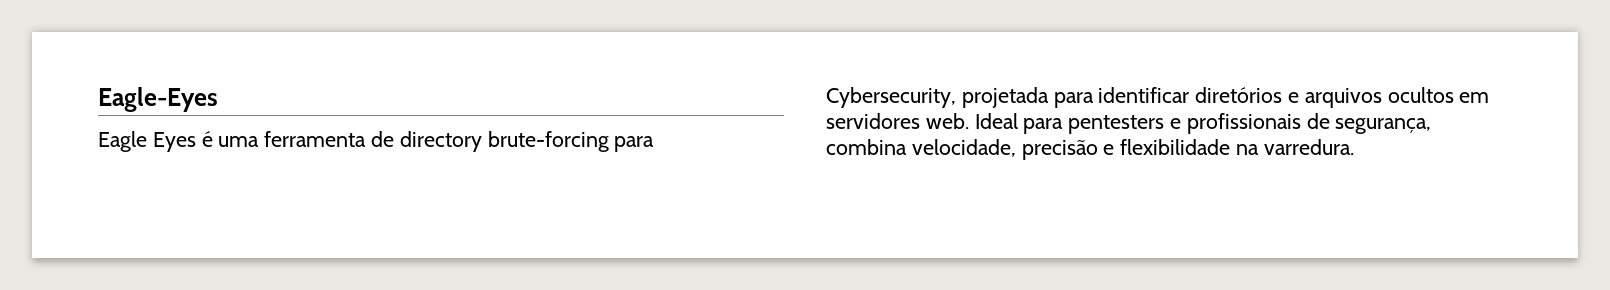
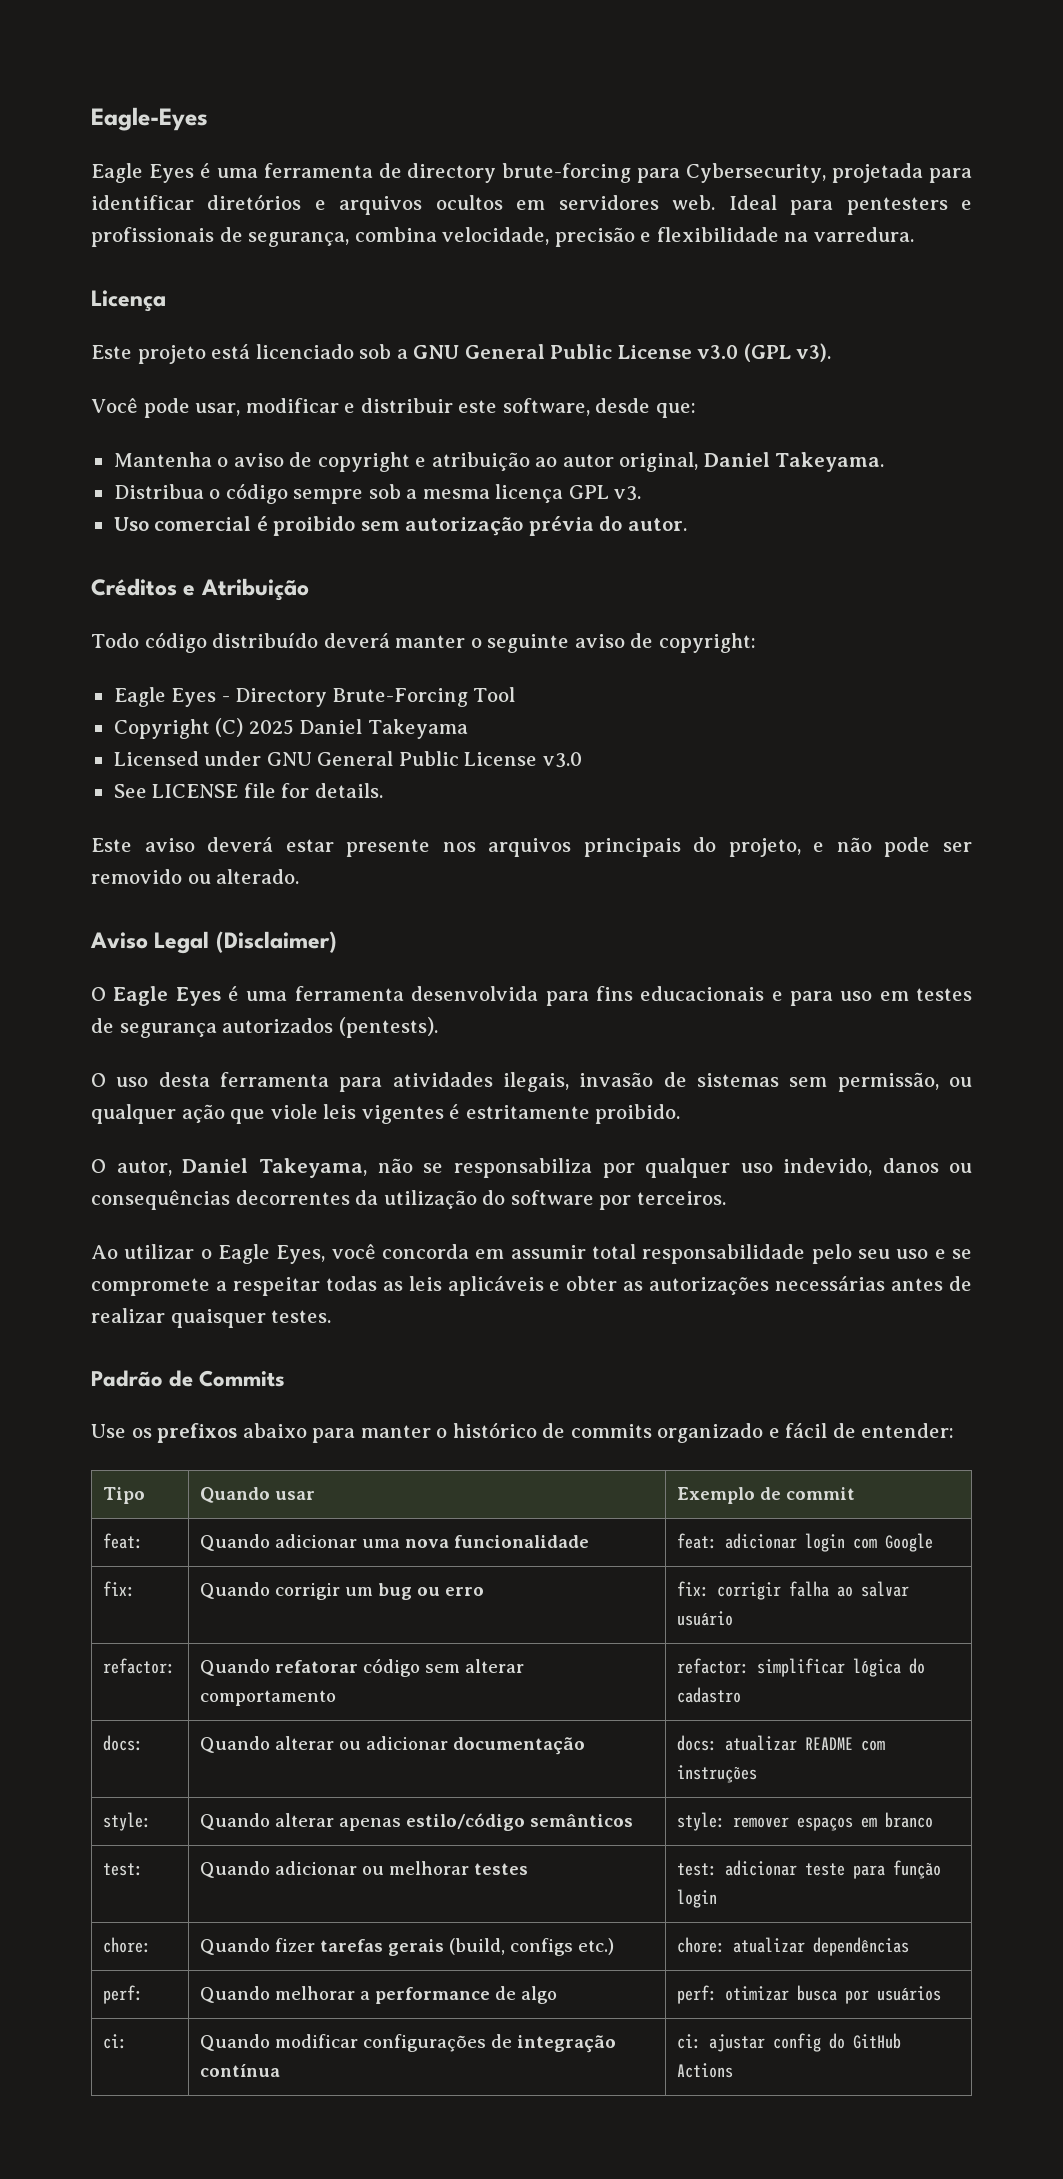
+ Licença
+ Este projeto está licenciado sob a GNU General Public License v3.0 (GPL v3).
+ Você pode usar, modificar e distribuir este software, desde que:
+ Mantenha o aviso de copyright e atribuição ao autor original, Daniel Takeyama.
+ Distribua o código sempre sob a mesma licença GPL v3.
+ Uso comercial é proibido sem autorização prévia do autor.
+ Créditos e Atribuição
+ Todo código distribuído deverá manter o seguinte aviso de copyright:
+ Eagle Eyes - Directory Brute-Forcing Tool
+ Copyright (C) 2025 Daniel Takeyama
+ Licensed under GNU General Public License v3.0
+ See LICENSE file for details.
+ Este aviso deverá estar presente nos arquivos principais do projeto, e não pode ser removido ou alterado.
+ Aviso Legal (Disclaimer)
+ O Eagle Eyes é uma ferramenta desenvolvida para fins educacionais e para uso em testes de segurança autorizados (pentests).
+ O uso desta ferramenta para atividades ilegais, invasão de sistemas sem permissão, ou qualquer ação que viole leis vigentes é estritamente proibido.
+ O autor, Daniel Takeyama, não se responsabiliza por qualquer uso indevido, danos ou consequências decorrentes da utilização do software por terceiros.
+ Ao utilizar o Eagle Eyes, você concorda em assumir total responsabilidade pelo seu uso e se compromete a respeitar todas as leis aplicáveis e obter as autorizações necessárias antes de realizar quaisquer testes.
+ Padrão de Commits
+ Use os prefixos abaixo para manter o histórico de commits organizado e fácil de entender:
+ Tipo | Quando usar | Exemplo de commit
+ feat: | Quando adicionar uma nova funcionalidade | feat: adicionar login com Google
+ fix: | Quando corrigir um bug ou erro | fix: corrigir falha ao salvar usuário
+ refactor: | Quando refatorar código sem alterar comportamento | refactor: simplificar lógica do cadastro
+ docs: | Quando alterar ou adicionar documentação | docs: atualizar README com instruções
+ style: | Quando alterar apenas estilo/código semânticos | style: remover espaços em branco
+ test: | Quando adicionar ou melhorar testes | test: adicionar teste para função login
+ chore: | Quando fizer tarefas gerais (build, configs etc.) | chore: atualizar dependências
+ perf: | Quando melhorar a performance de algo | perf: otimizar busca por usuários
+ ci: | Quando modificar configurações de integração contínua | ci: ajustar config do GitHub Actions

